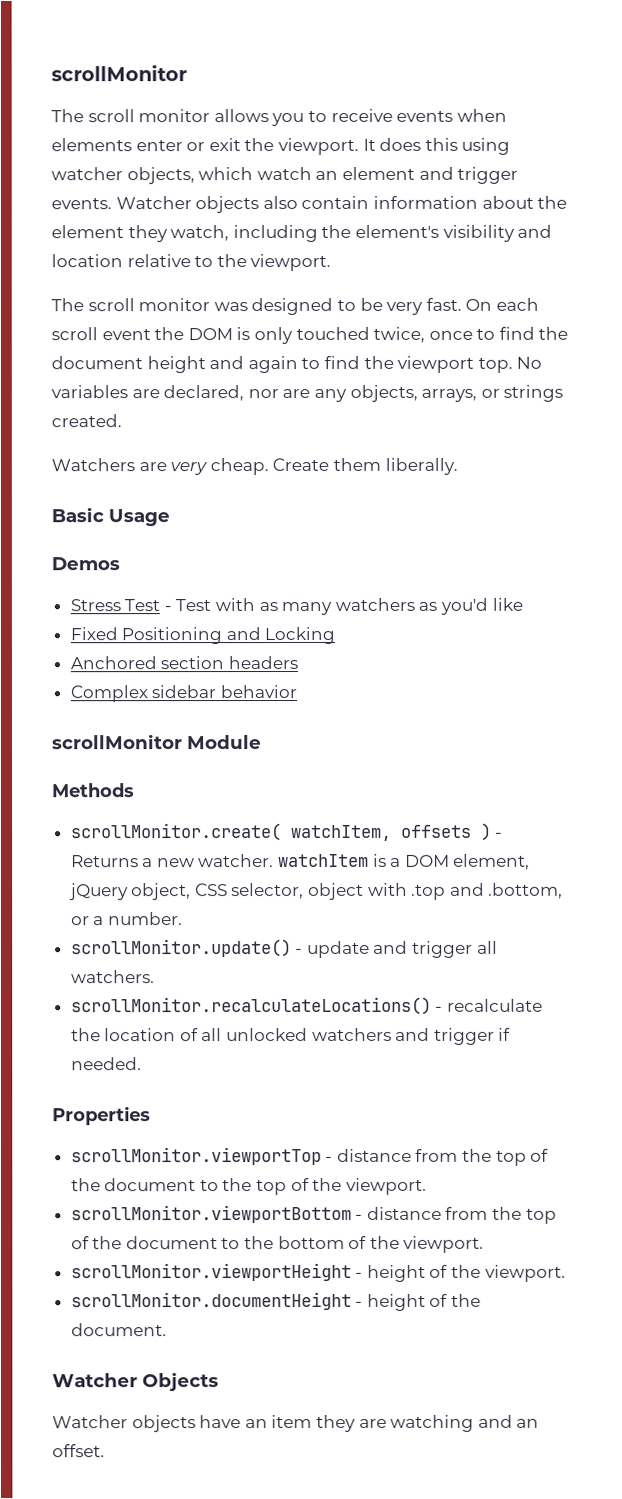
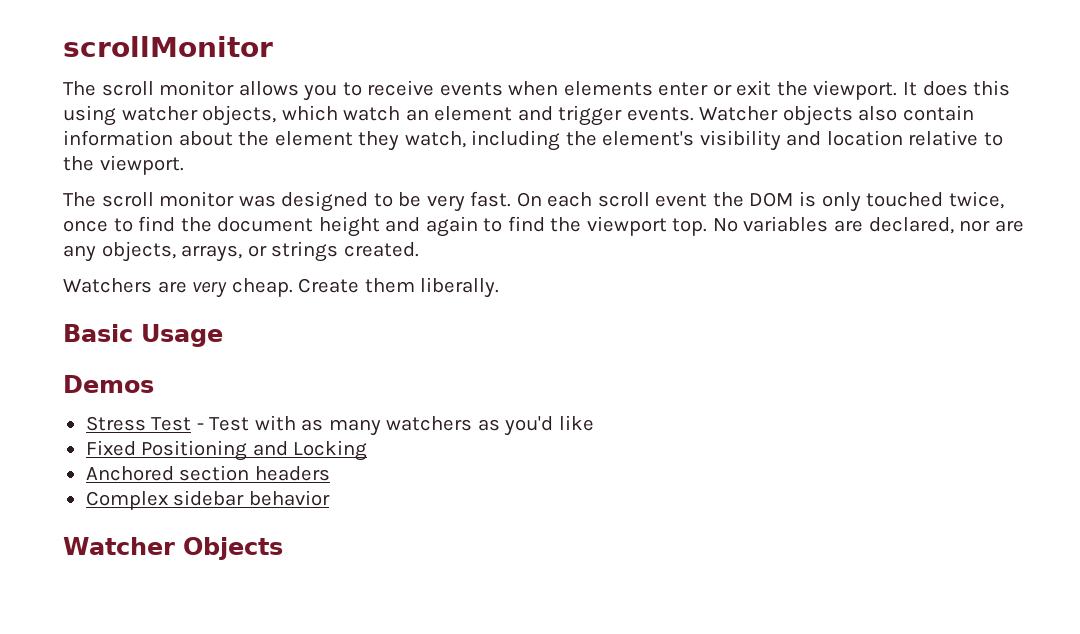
- scrollMonitor Module
- Methods
- scrollMonitor.create( watchItem, offsets ) - Returns a new watcher. watchItem is a DOM element, jQuery object, CSS selector, object with .top and .bottom, or a number.
- scrollMonitor.update() - update and trigger all watchers.
- scrollMonitor.recalculateLocations() - recalculate the location of all unlocked watchers and trigger if needed.
- Properties
- scrollMonitor.viewportTop - distance from the top of the document to the top of the viewport.
- scrollMonitor.viewportBottom - distance from the top of the document to the bottom of the viewport.
- scrollMonitor.viewportHeight - height of the viewport.
- scrollMonitor.documentHeight - height of the document.
  Watcher Objects
- Watcher objects have an item they are watching and an offset.

